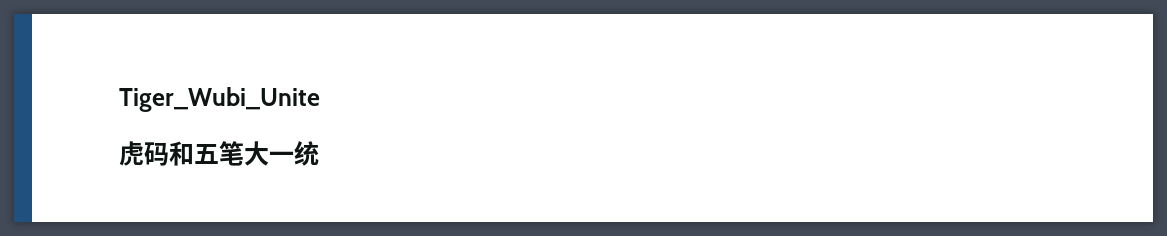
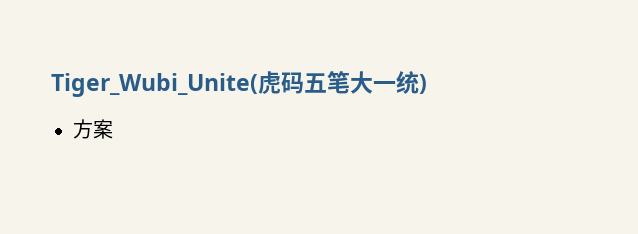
- Tiger_Wubi_Unite
- 虎码和五笔大一统
+ Tiger_Wubi_Unite(虎码五笔大一统)
+ 方案

